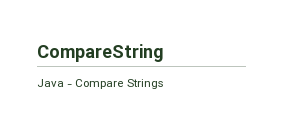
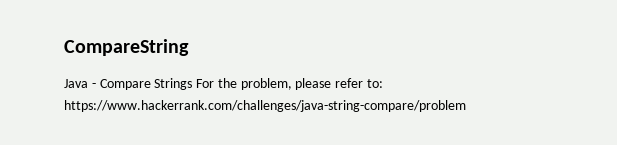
- Java - Compare Strings
+ Java - Compare Strings For the problem, please refer to: https://www.hackerrank.com/challenges/java-string-compare/problem

